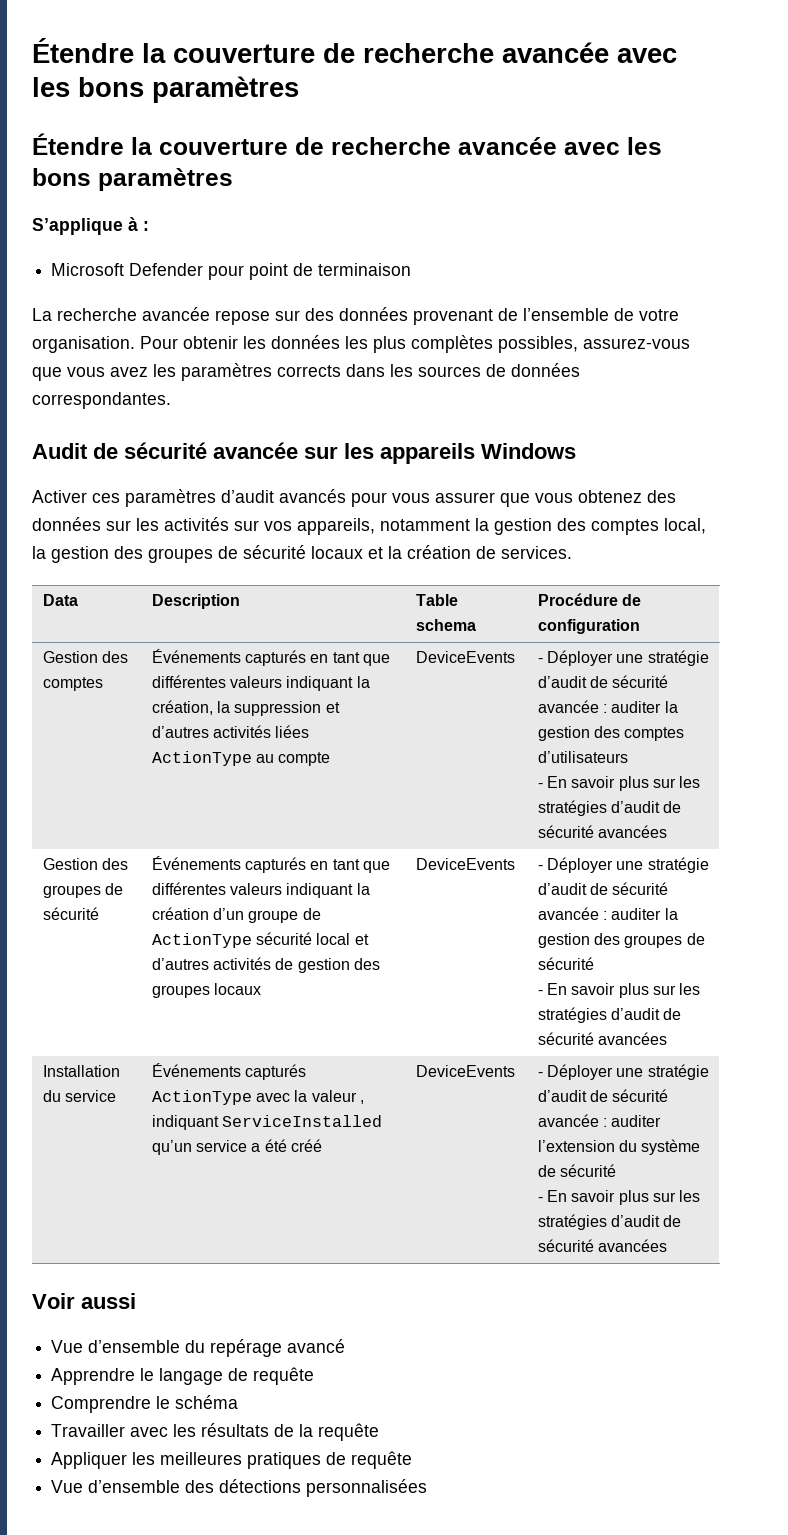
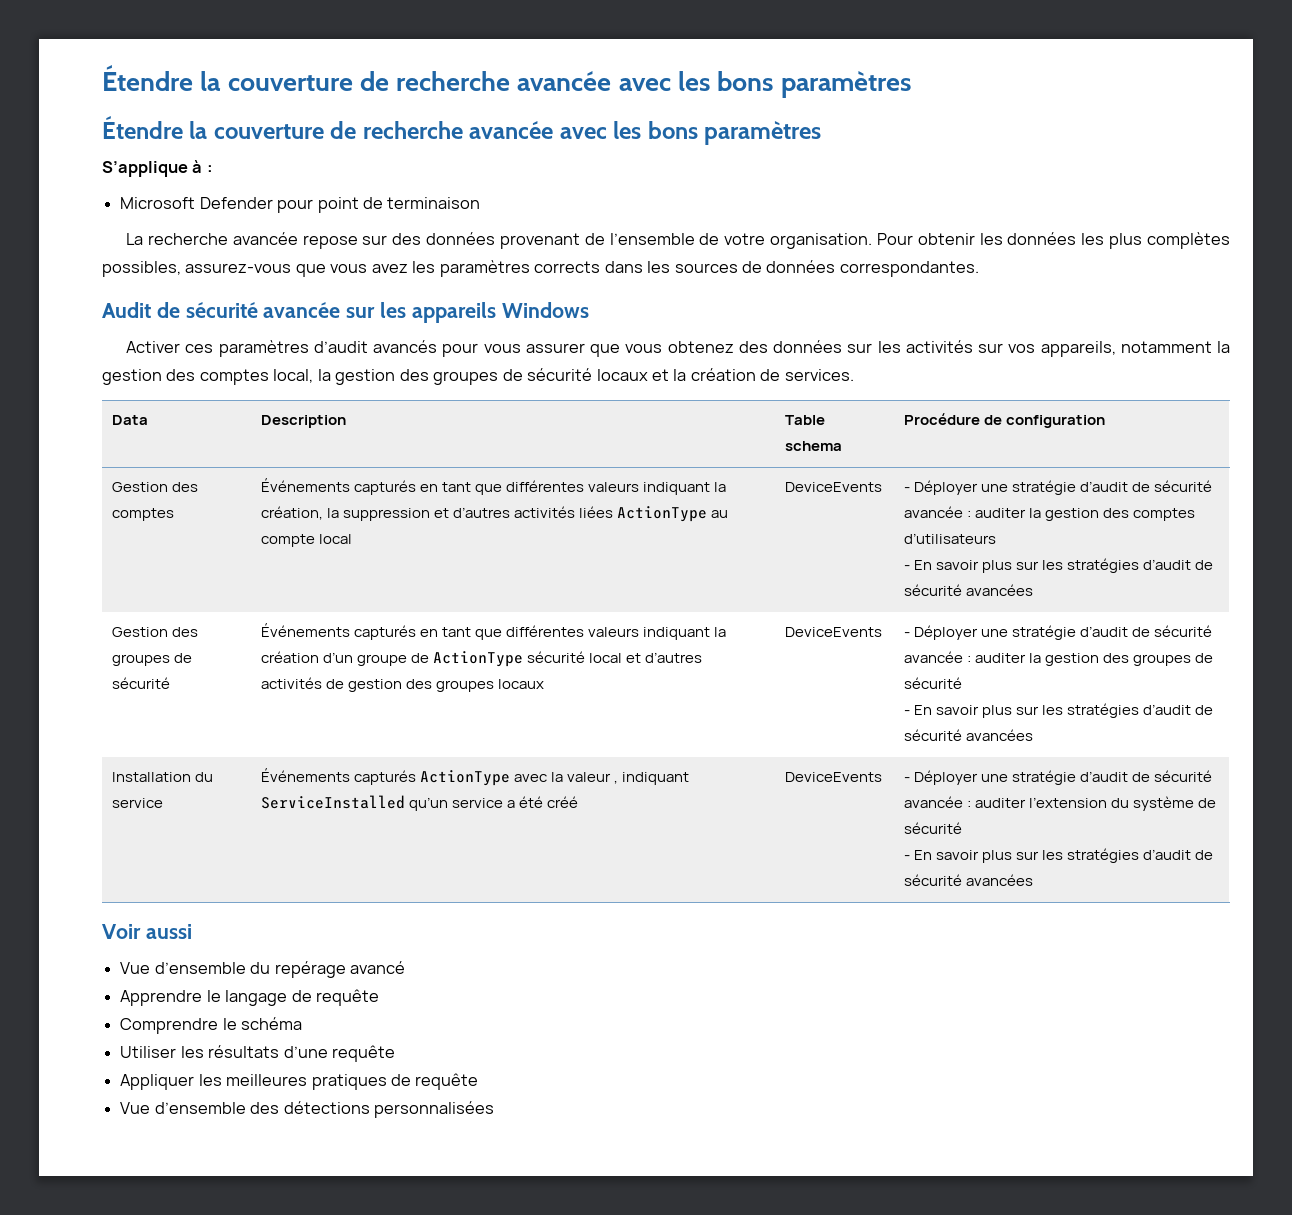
- Événements capturés en tant que différentes valeurs indiquant la création, la suppression et d’autres activités liées ActionType au compte
+ Événements capturés en tant que différentes valeurs indiquant la création, la suppression et d’autres activités liées ActionType au compte local
- Travailler avec les résultats de la requête
+ Utiliser les résultats d’une requête

